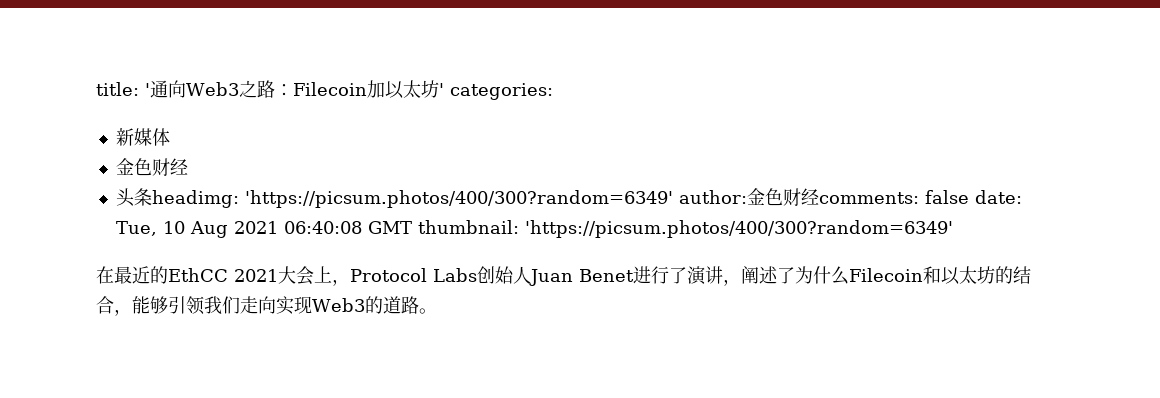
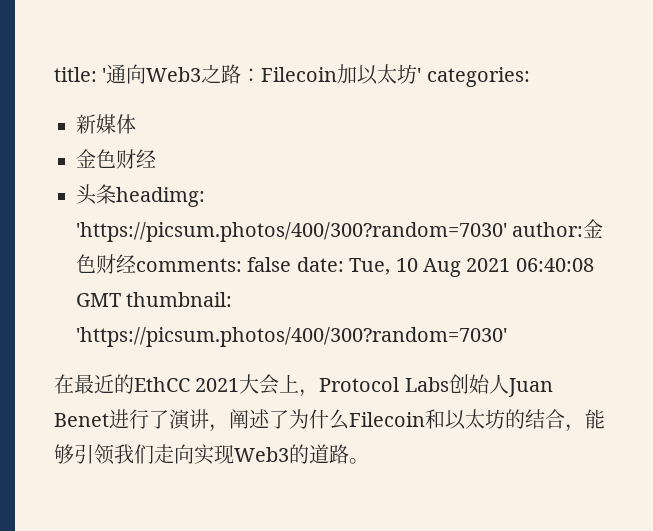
- 头条headimg: 'https://picsum.photos/400/300?random=6349' author:金色财经comments: false date: Tue, 10 Aug 2021 06:40:08 GMT thumbnail: 'https://picsum.photos/400/300?random=6349'
+ 头条headimg: 'https://picsum.photos/400/300?random=7030' author:金色财经comments: false date: Tue, 10 Aug 2021 06:40:08 GMT thumbnail: 'https://picsum.photos/400/300?random=7030'

